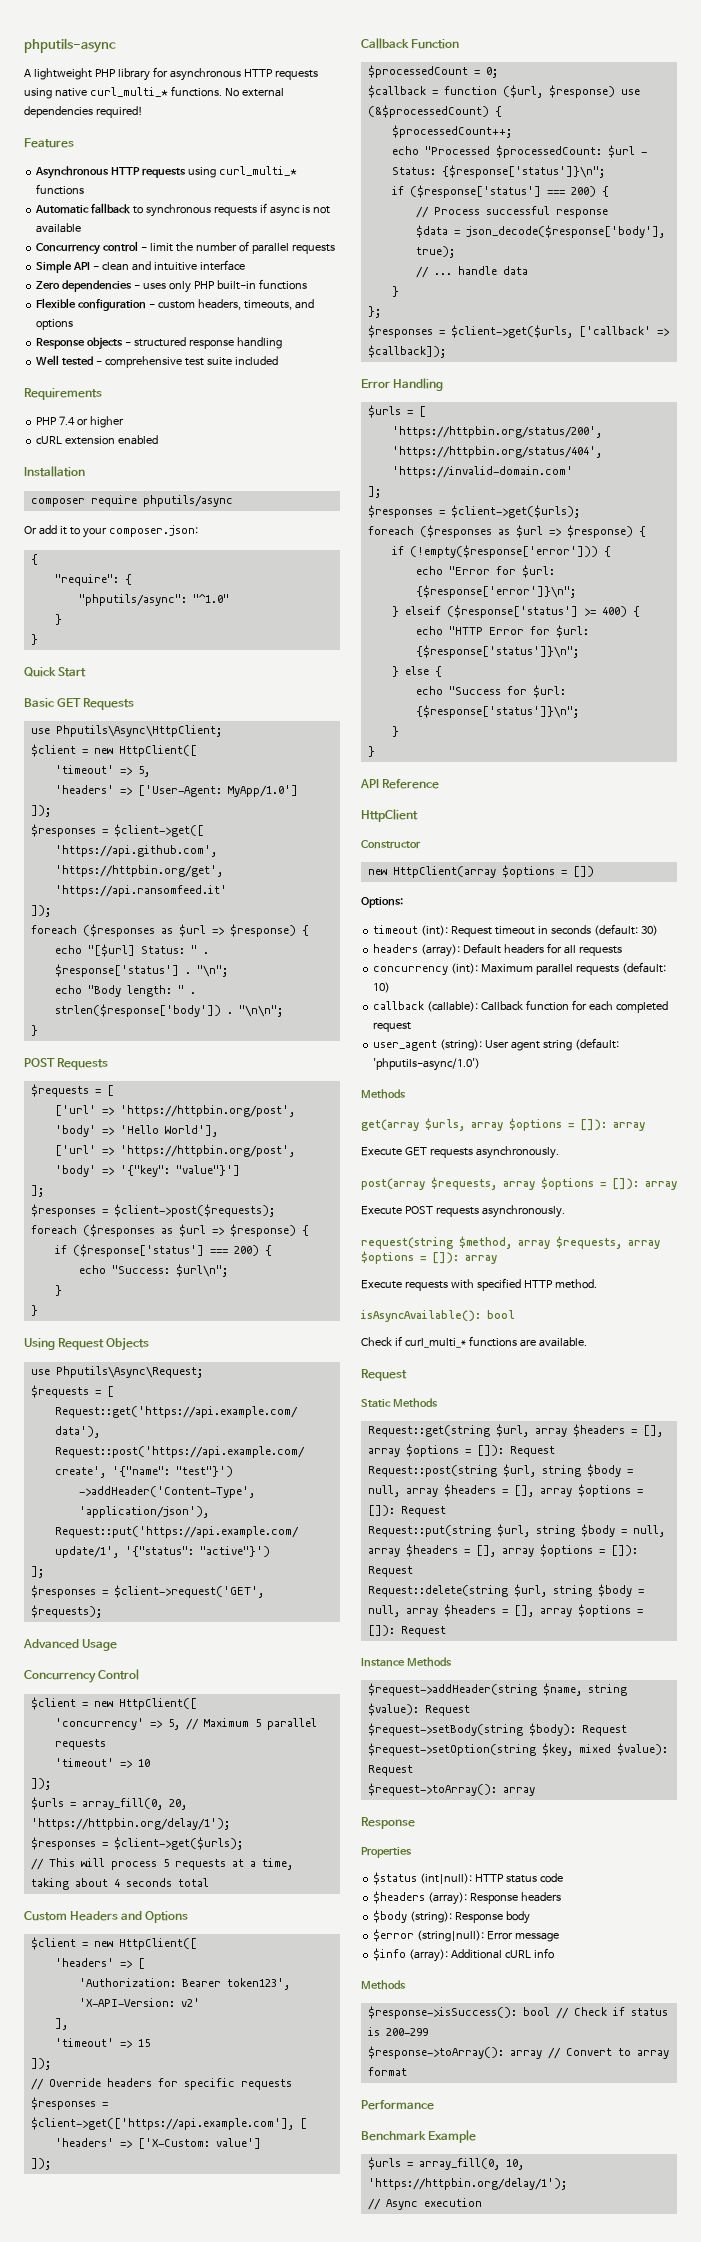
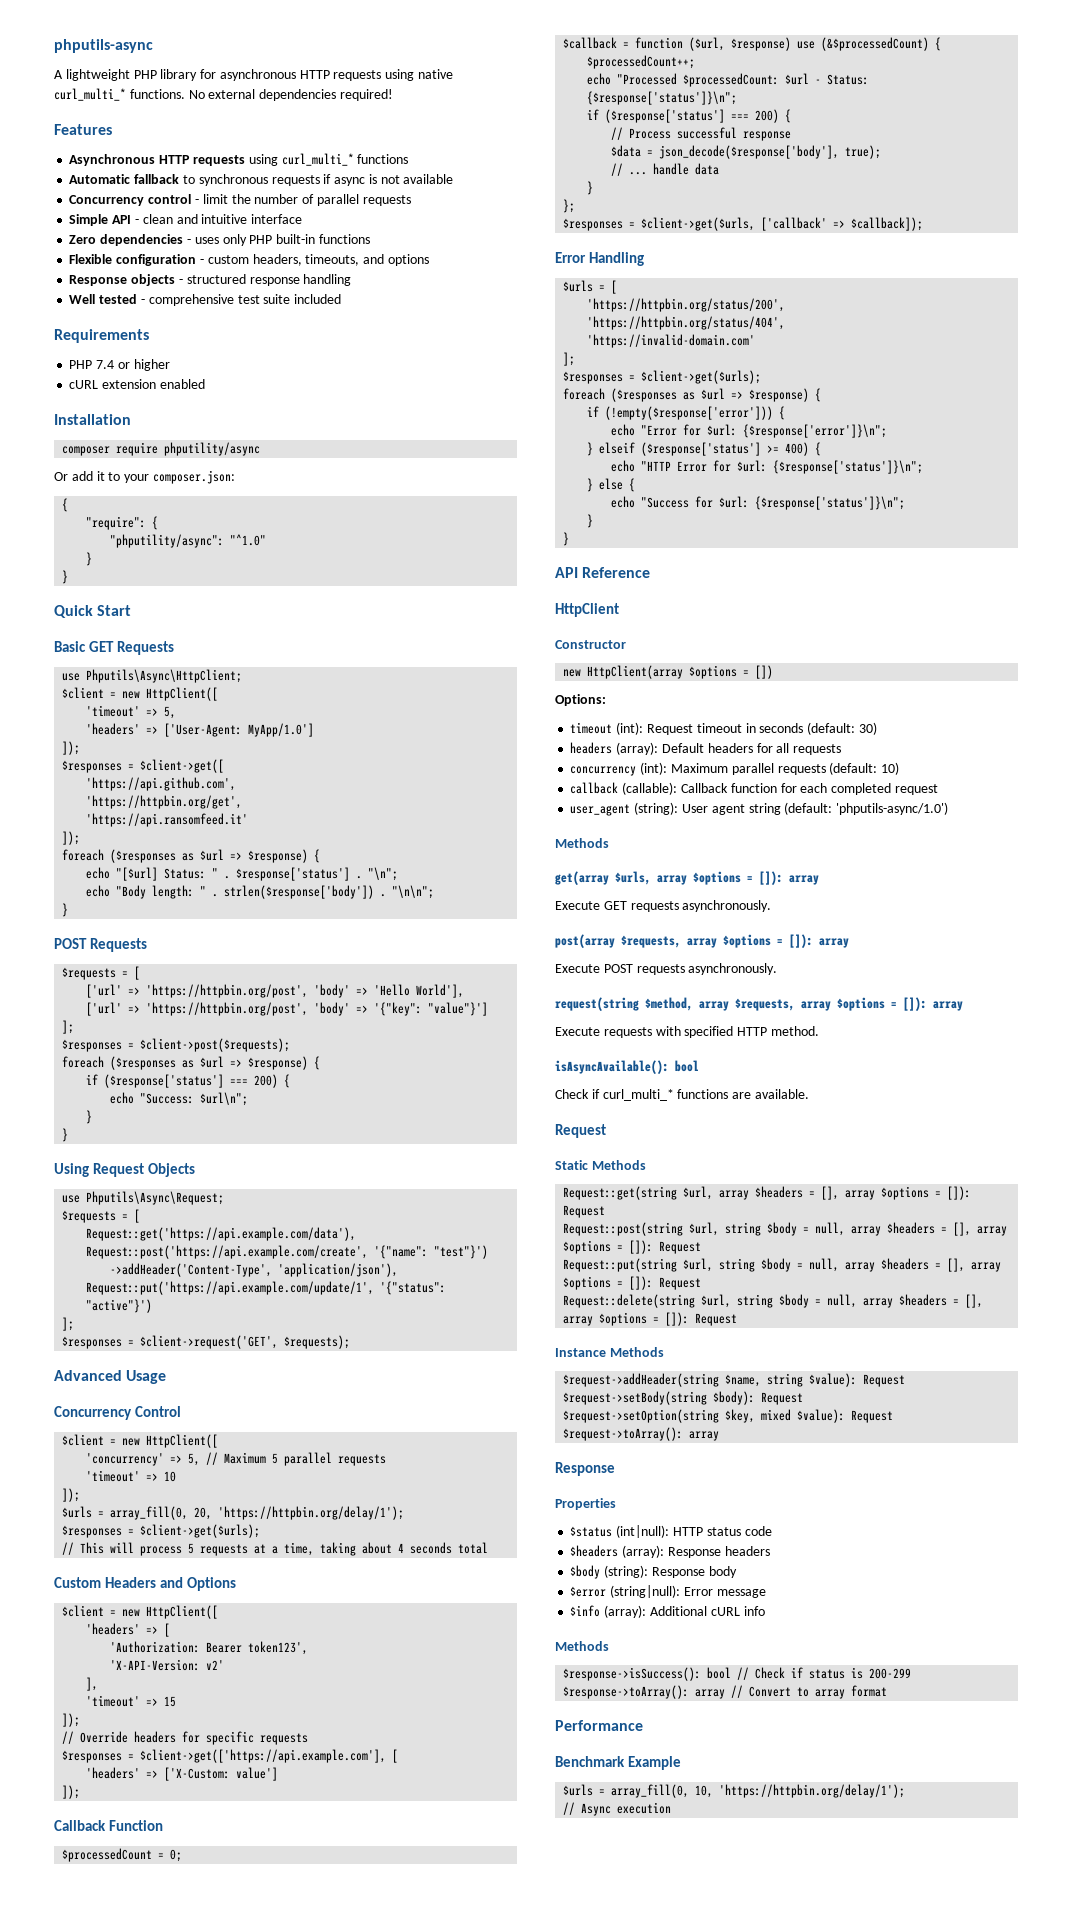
- composer require phputils/async
+ composer require phputility/async
- "phputils/async": "^1.0"
+ "phputility/async": "^1.0"

